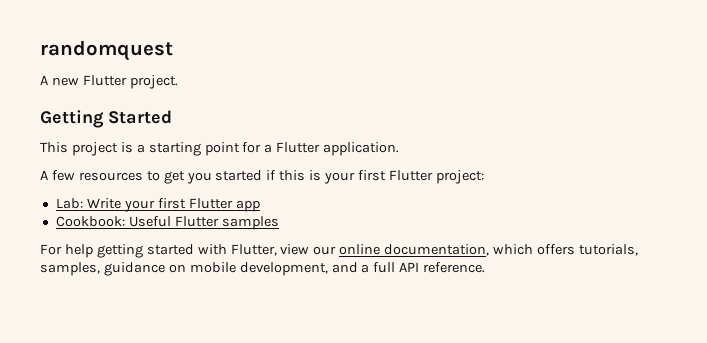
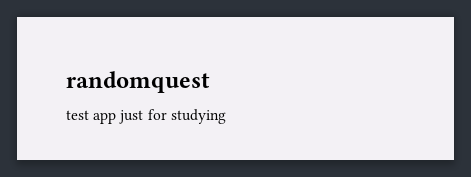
- A new Flutter project.
- Getting Started
- This project is a starting point for a Flutter application.
- A few resources to get you started if this is your first Flutter project:
- Lab: Write your first Flutter app
- Cookbook: Useful Flutter samples
- For help getting started with Flutter, view our online documentation, which offers tutorials, samples, guidance on mobile development, and a full API reference.
+ test app just for studying

